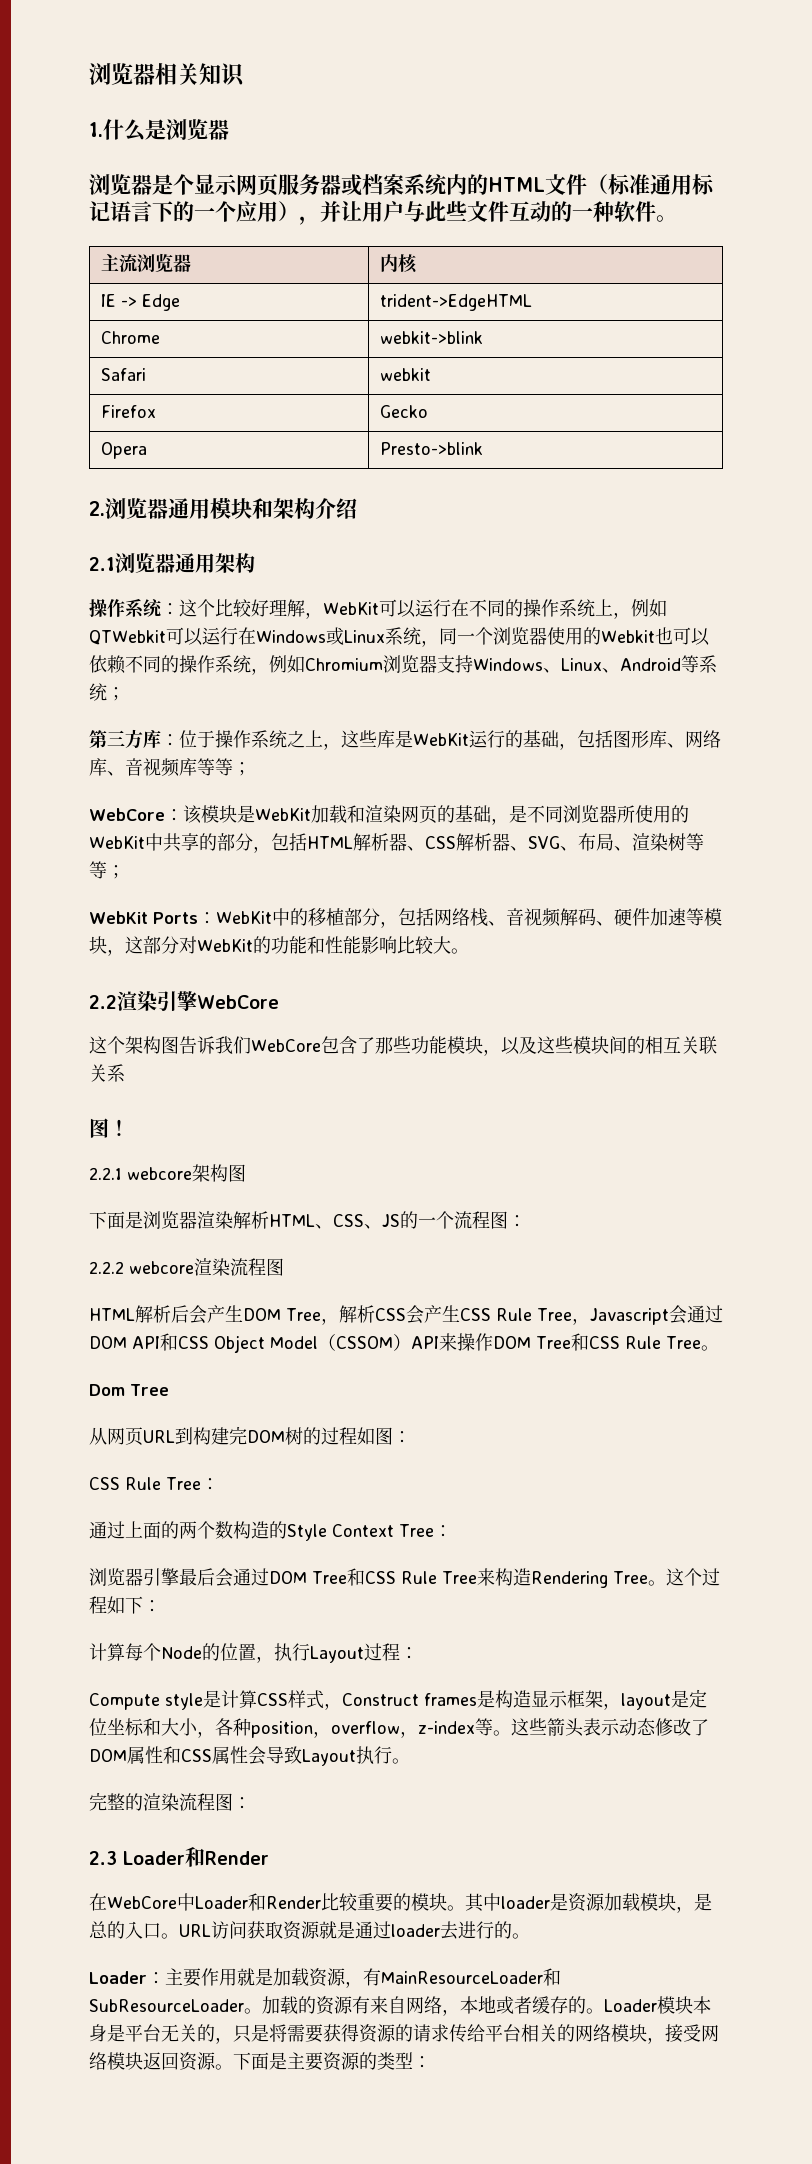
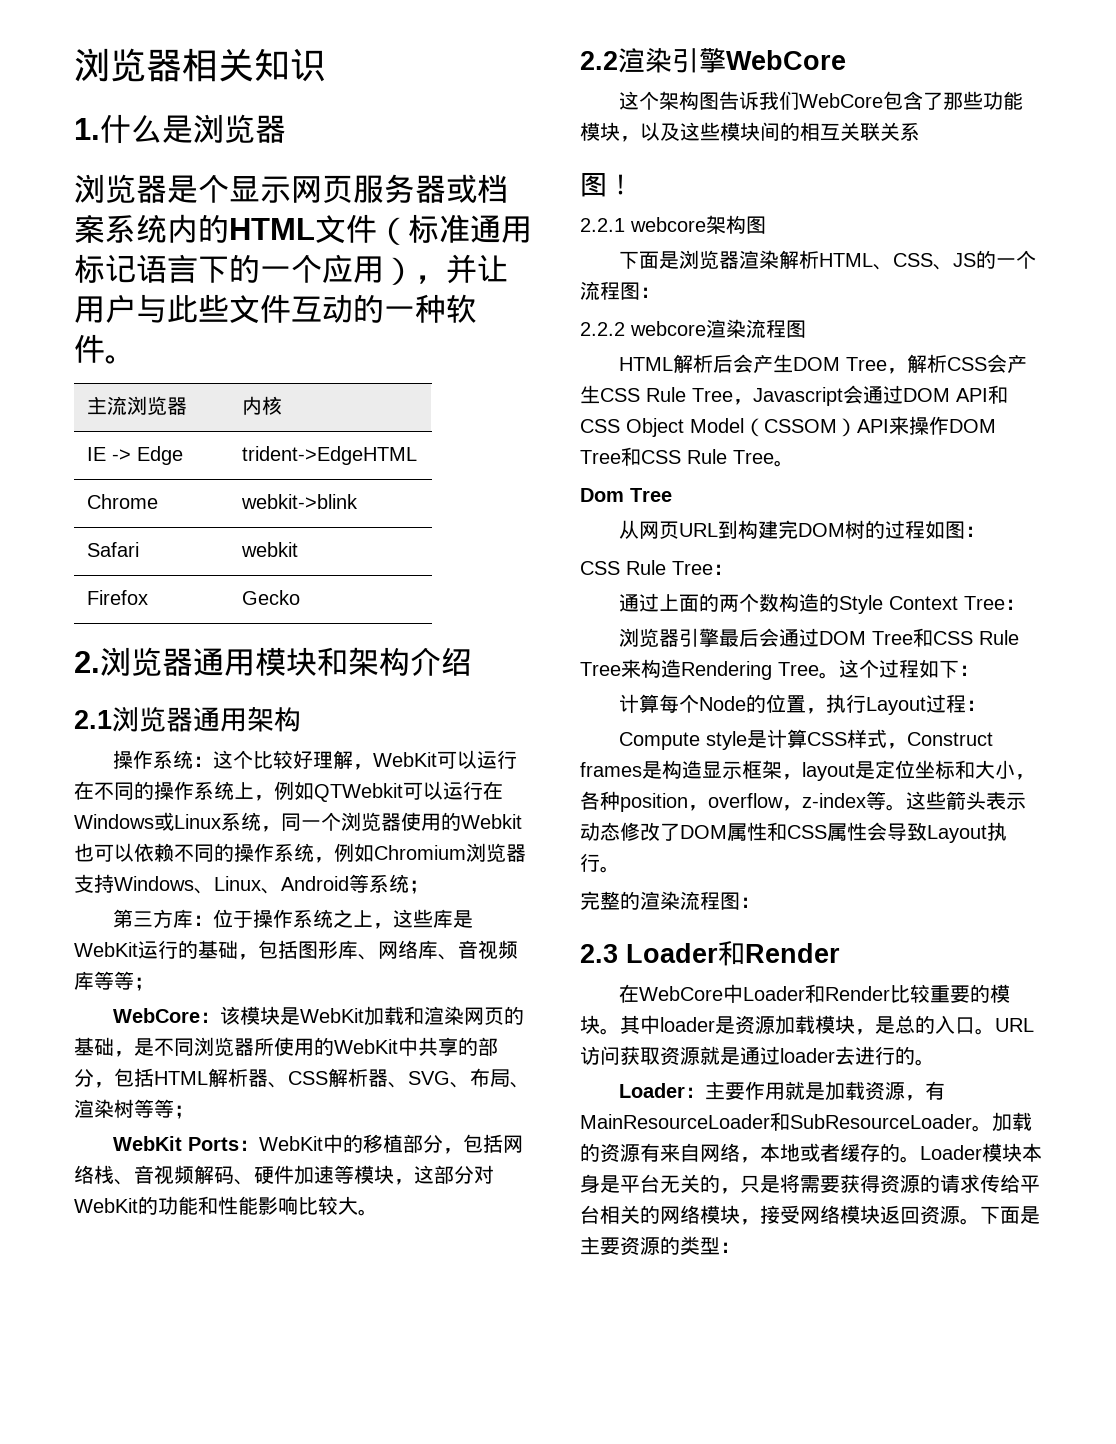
- Opera | Presto->blink

